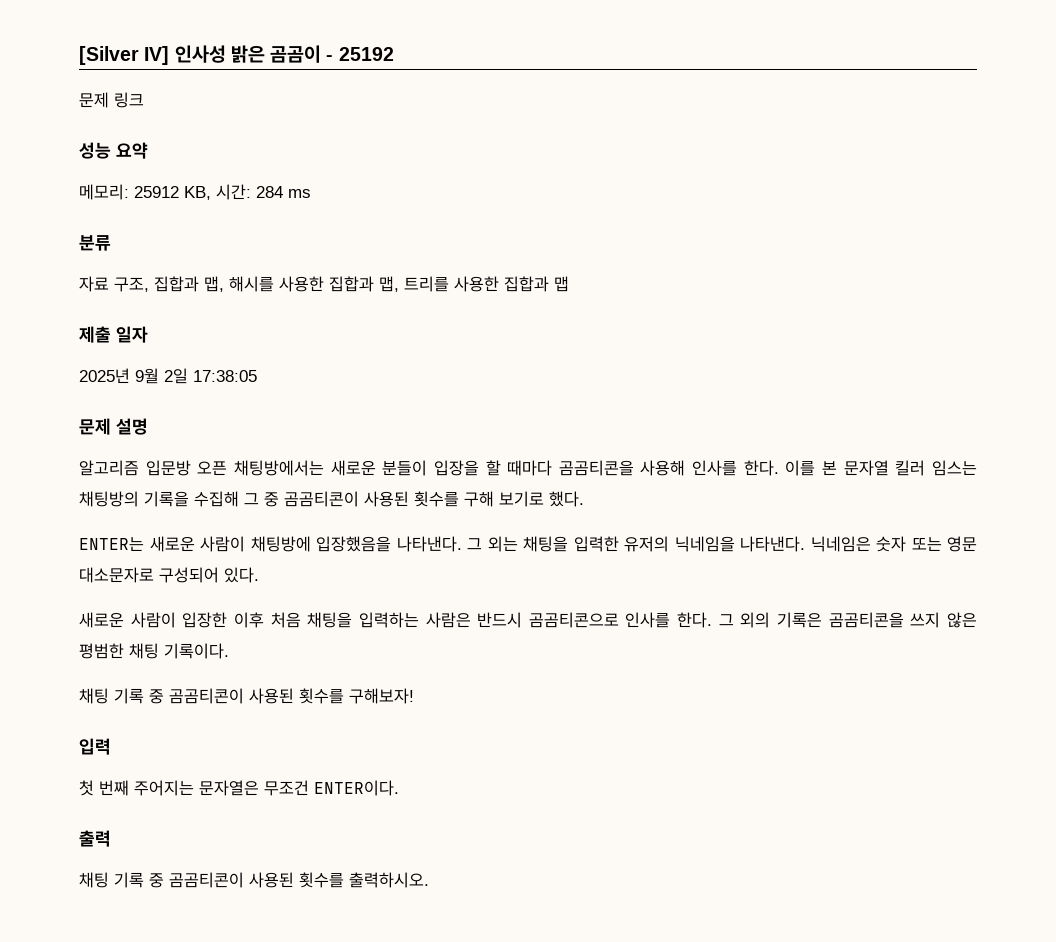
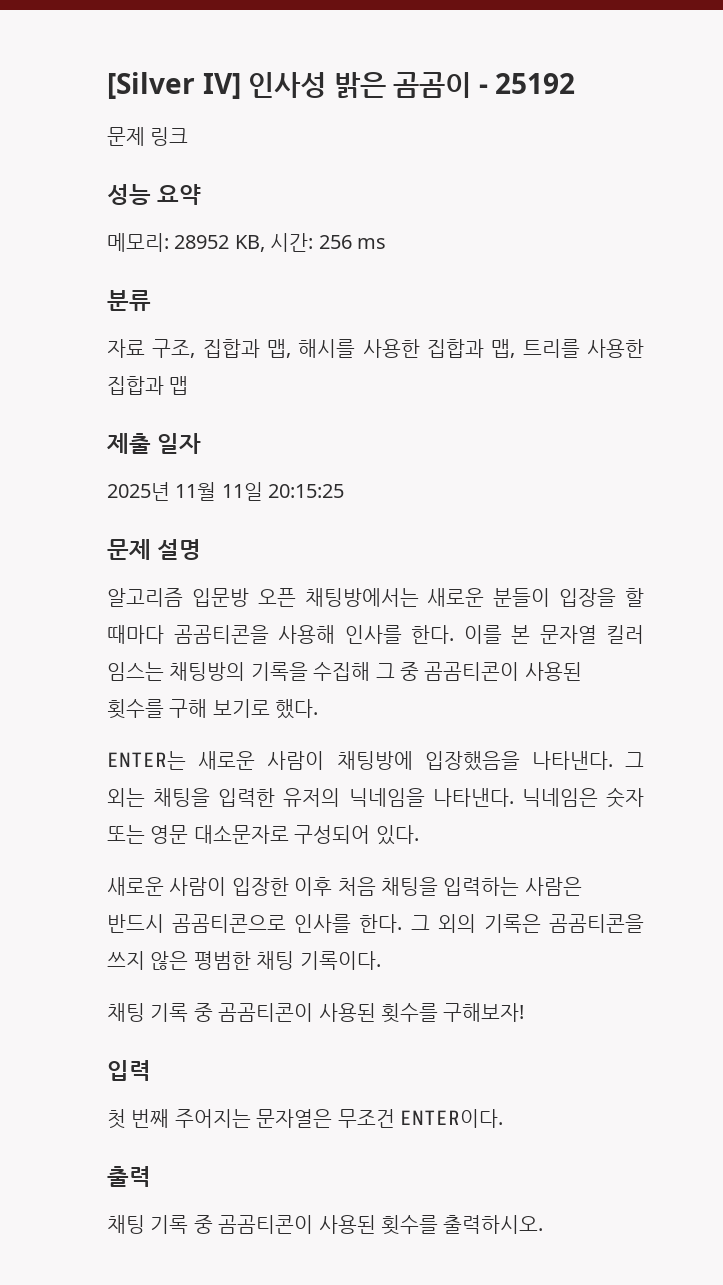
- 메모리: 25912 KB, 시간: 284 ms
+ 메모리: 28952 KB, 시간: 256 ms
- 2025년 9월 2일 17:38:05
+ 2025년 11월 11일 20:15:25

